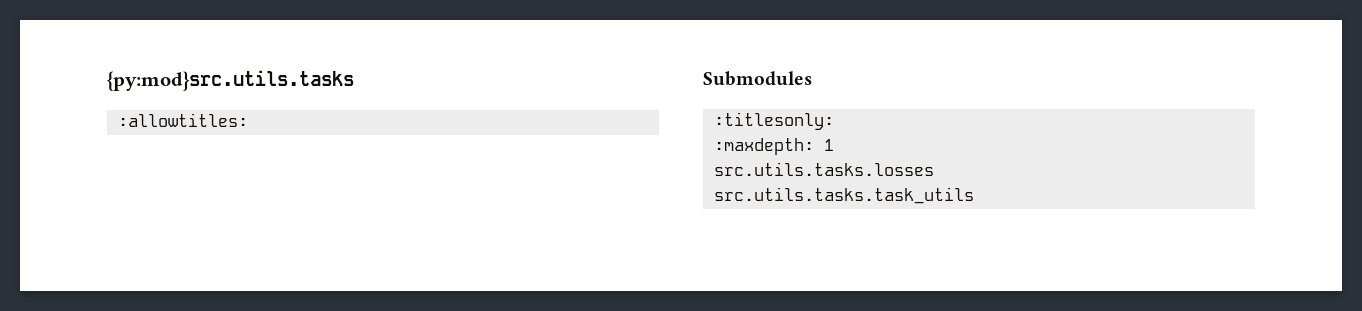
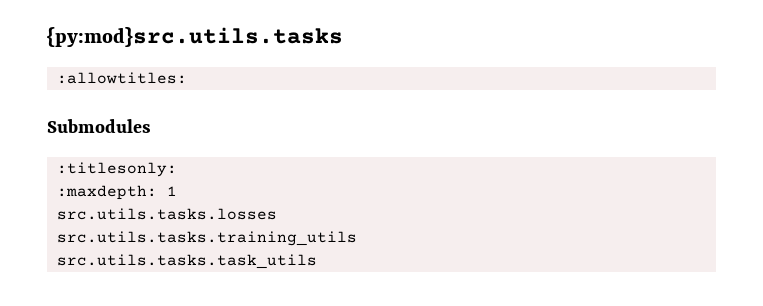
+ src.utils.tasks.training_utils

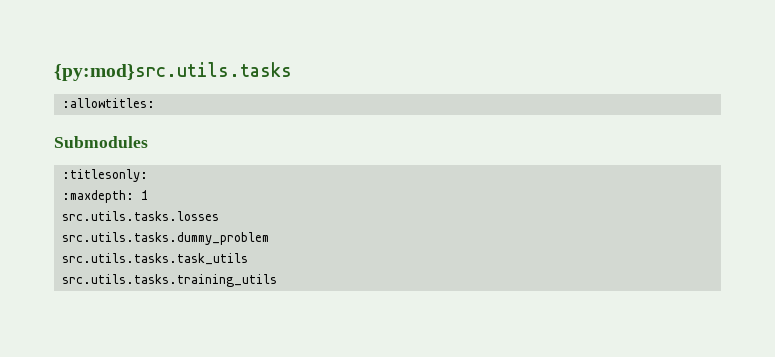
- src.utils.tasks.training_utils
+ src.utils.tasks.dummy_problem
+ src.utils.tasks.training_utils

